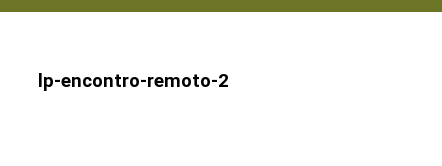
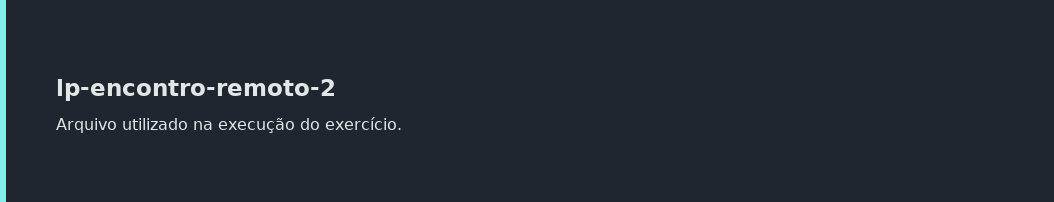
+ Arquivo utilizado na execução do exercício.

